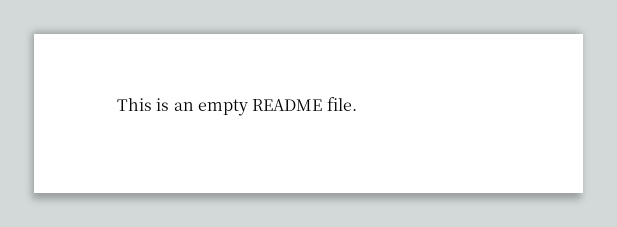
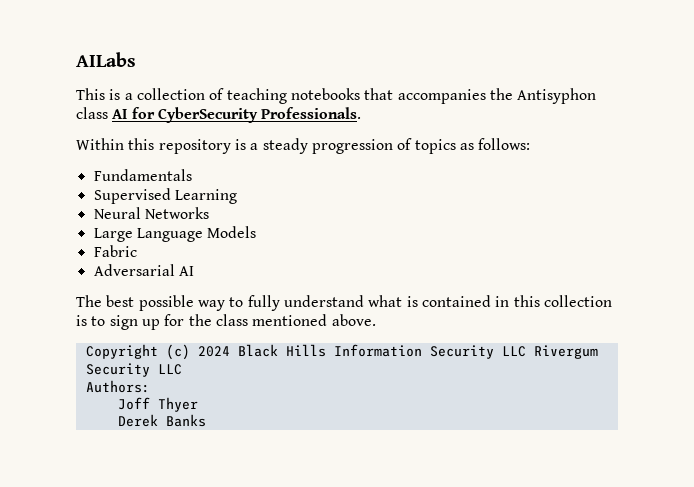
+ AILabs
- This is an empty README file.
+ This is a collection of teaching notebooks that accompanies the Antisyphon class AI for CyberSecurity Professionals.
+ Within this repository is a steady progression of topics as follows:
+ Fundamentals
+ Supervised Learning
+ Neural Networks
+ Large Language Models
+ Fabric
+ Adversarial AI
+ The best possible way to fully understand what is contained in this collection is to sign up for the class mentioned above.
+ Copyright (c) 2024 Black Hills Information Security LLC Rivergum Security LLC
+ Authors:
+ Joff Thyer
+ Derek Banks

